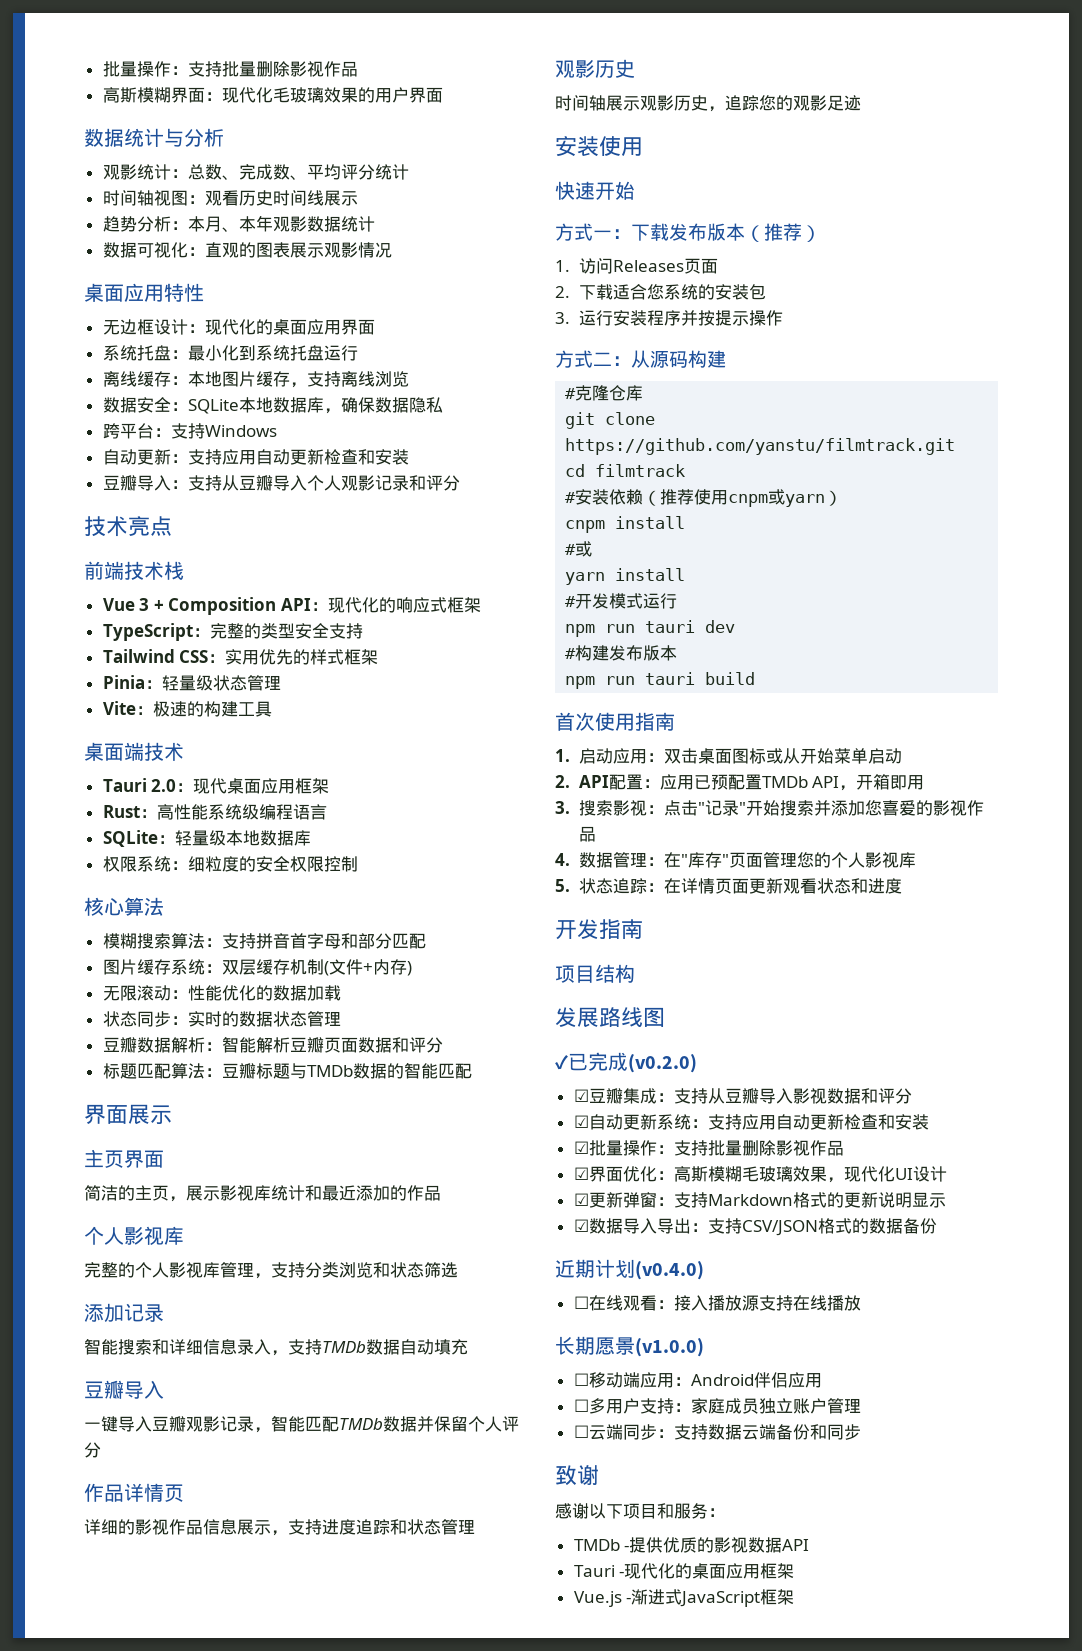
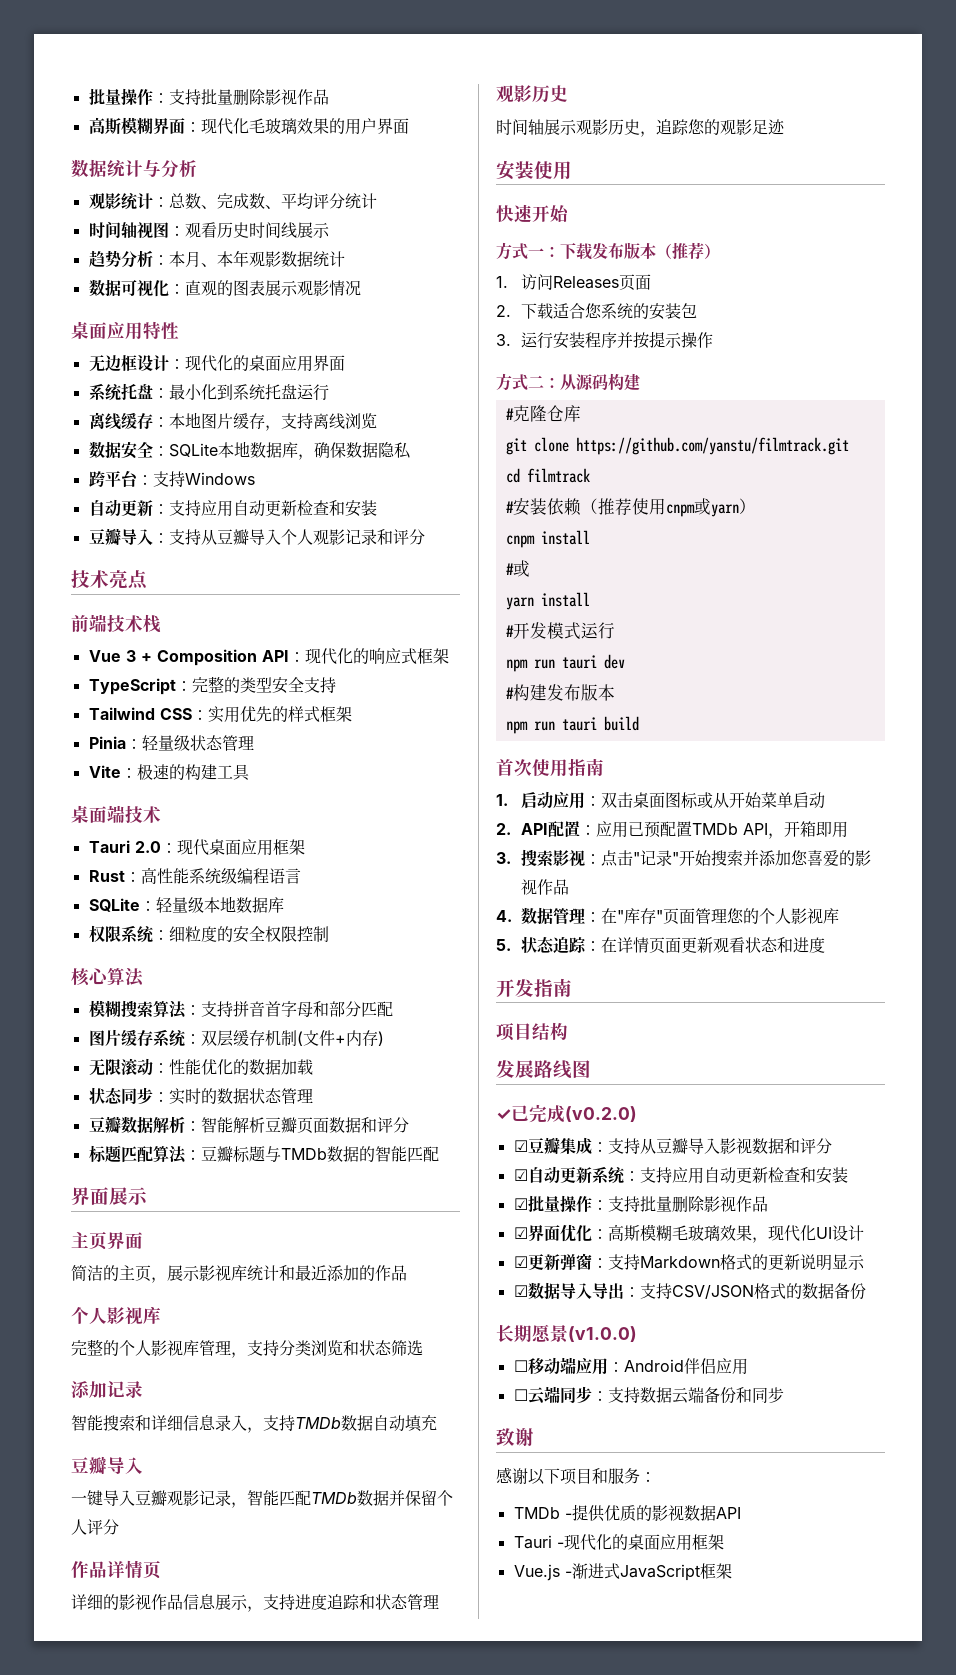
- 近期计划(v0.4.0)
- ☐在线观看：接入播放源支持在线播放
- ☐多用户支持：家庭成员独立账户管理

